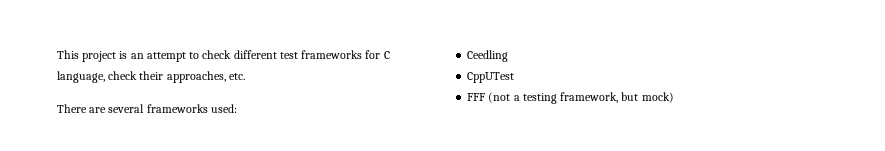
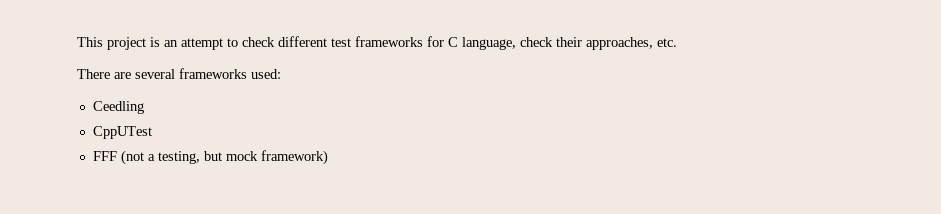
- FFF (not a testing framework, but mock)
+ FFF (not a testing, but mock framework)

